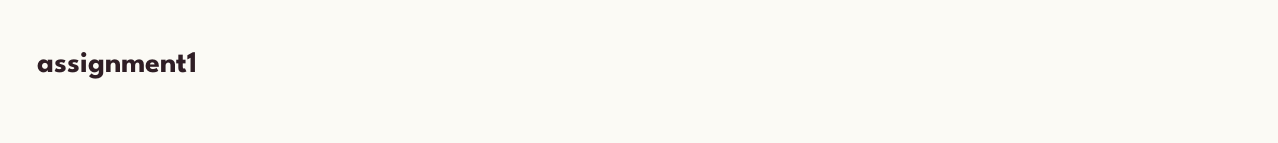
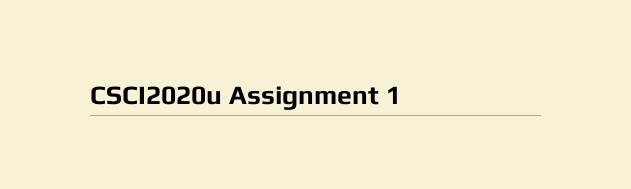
- assignment1
+ CSCI2020u Assignment 1

